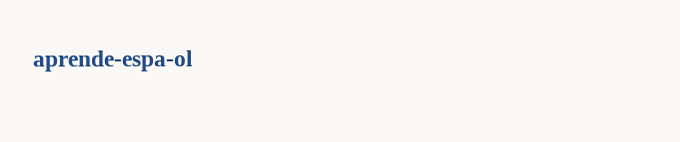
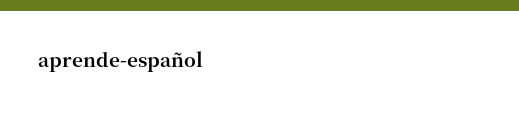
- aprende-espa-ol
+ aprende-español

